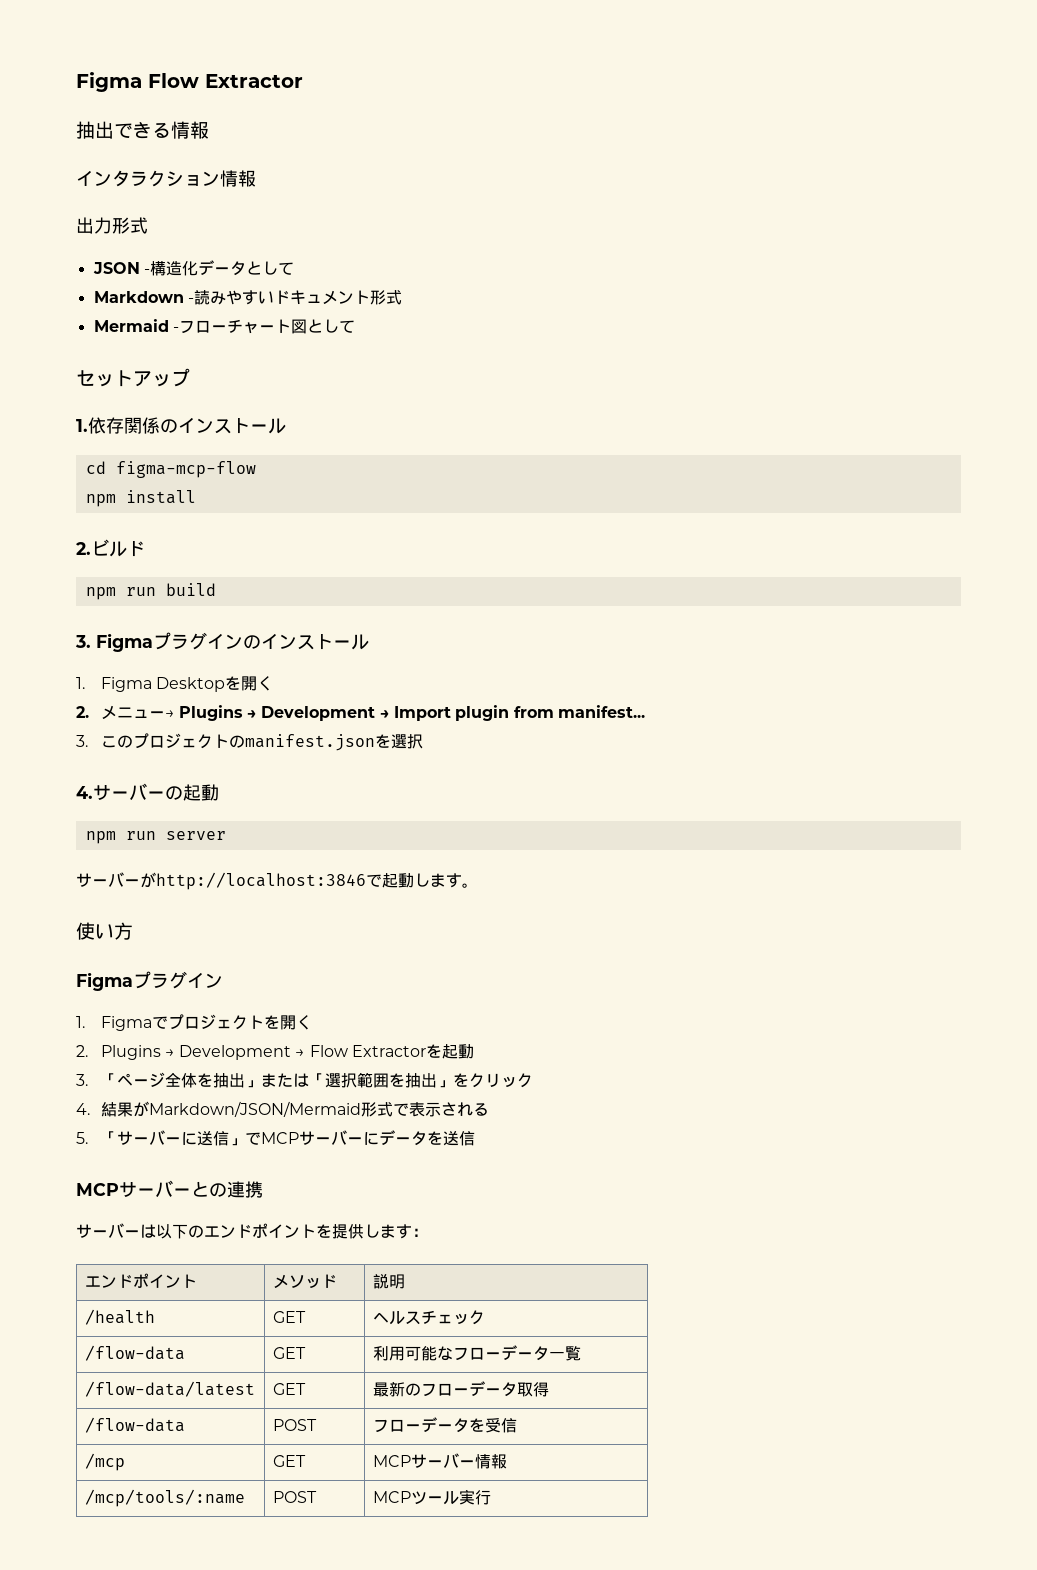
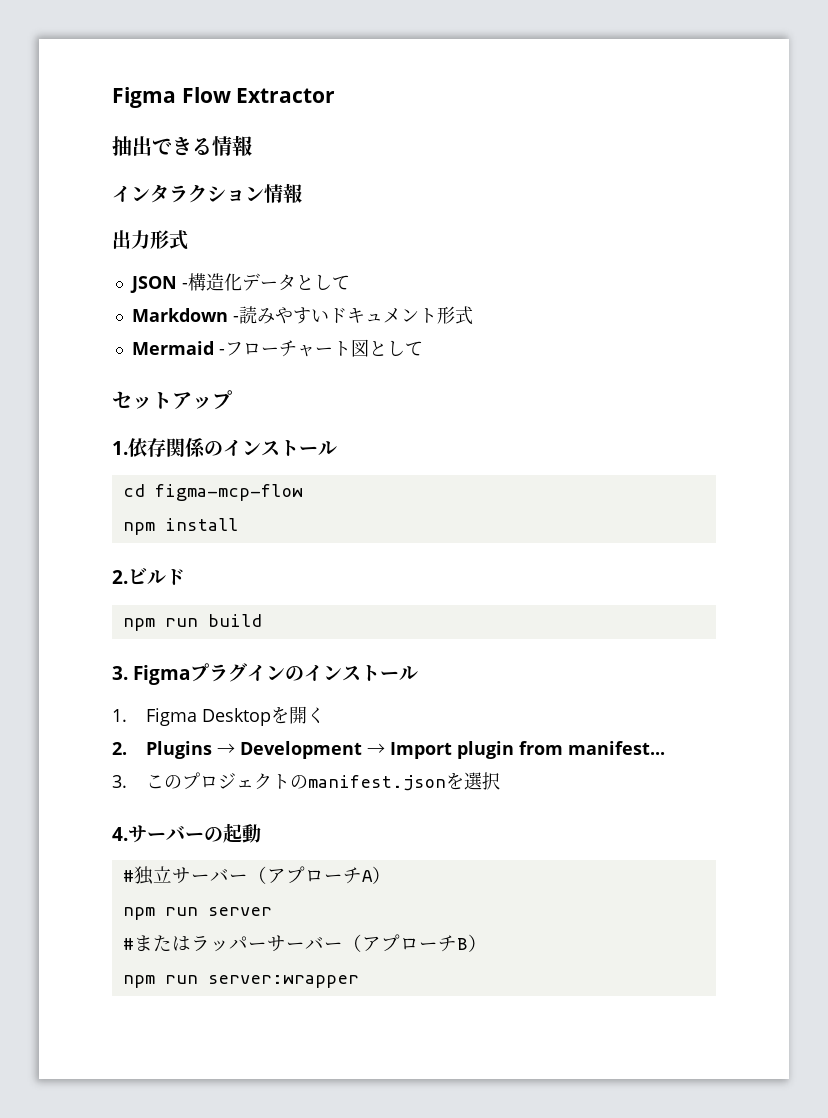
- 2.メニュー→ Plugins → Development → Import plugin from manifest...
+ 2. Plugins → Development → Import plugin from manifest...
+ #独立サーバー（アプローチA）
  npm run server
- サーバーがhttp://localhost:3846で起動します。
- 使い方
- Figmaプラグイン
- 1. Figmaでプロジェクトを開く
- 2. Plugins → Development → Flow Extractorを起動
- 3.「ページ全体を抽出」または「選択範囲を抽出」をクリック
- 4.結果がMarkdown/JSON/Mermaid形式で表示される
- 5.「サーバーに送信」でMCPサーバーにデータを送信
- MCPサーバーとの連携
- サーバーは以下のエンドポイントを提供します：
- エンドポイント | メソッド | 説明
- /health | GET | ヘルスチェック
- /flow-data | GET | 利用可能なフローデータ一覧
- /flow-data/latest | GET | 最新のフローデータ取得
- /flow-data | POST | フローデータを受信
- /mcp | GET | MCPサーバー情報
- /mcp/tools/:name | POST | MCPツール実行
+ #またはラッパーサーバー（アプローチB）
+ npm run server:wrapper

